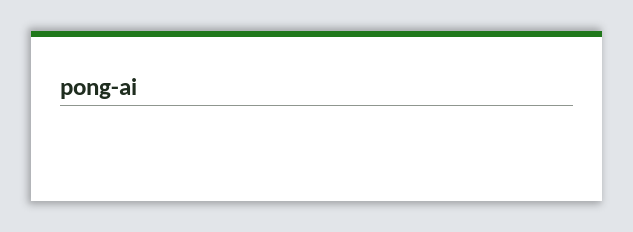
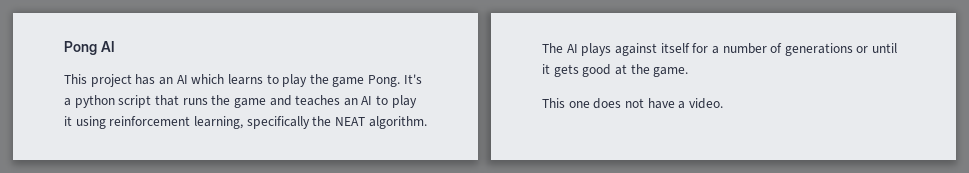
- pong-ai
+ Pong AI
+ This project has an AI which learns to play the game Pong. It's a python script that runs the game and teaches an AI to play it using reinforcement learning, specifically the NEAT algorithm. The AI plays against itself for a number of generations or until it gets good at the game.
+ This one does not have a video.

